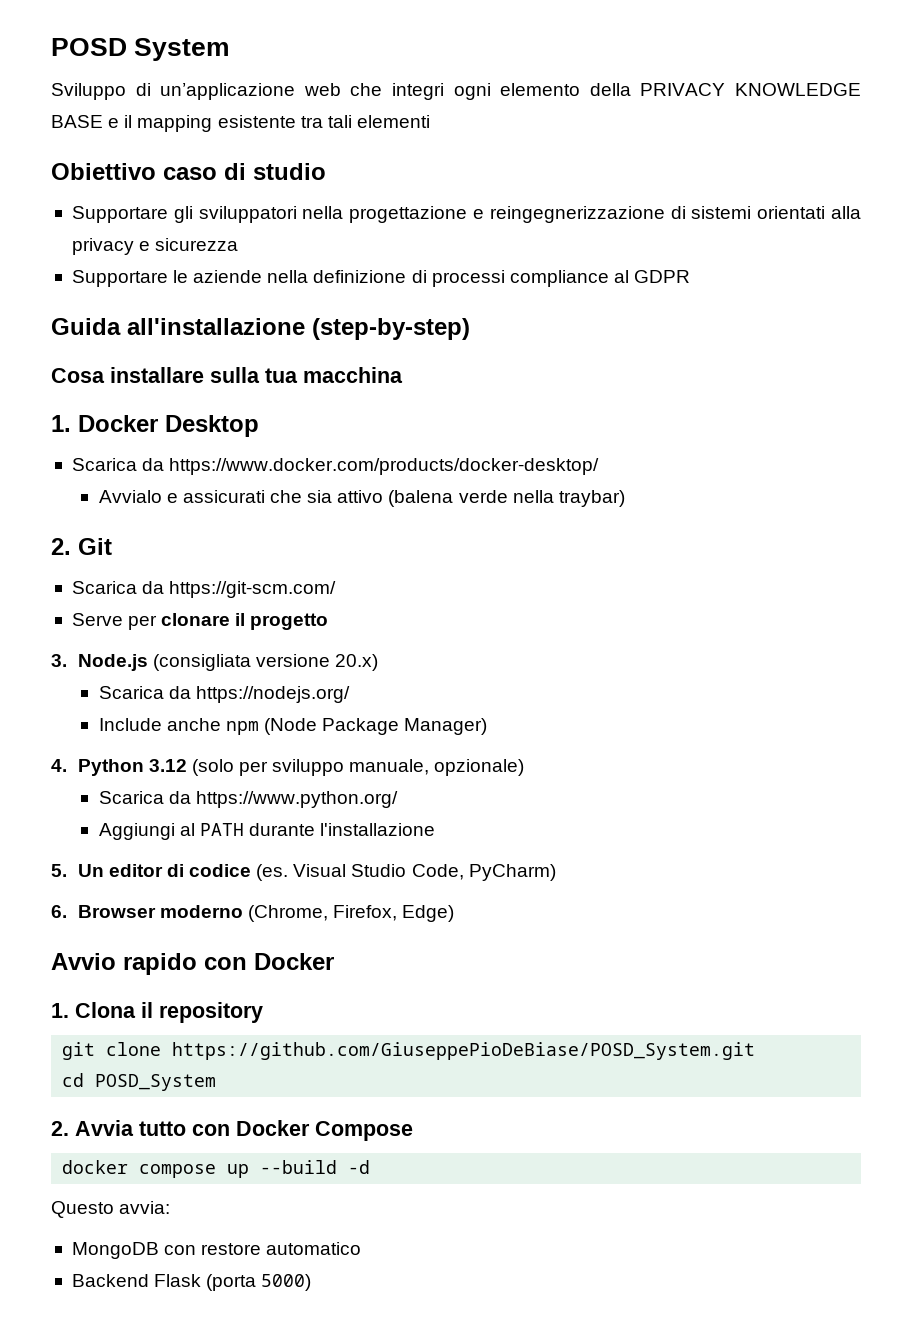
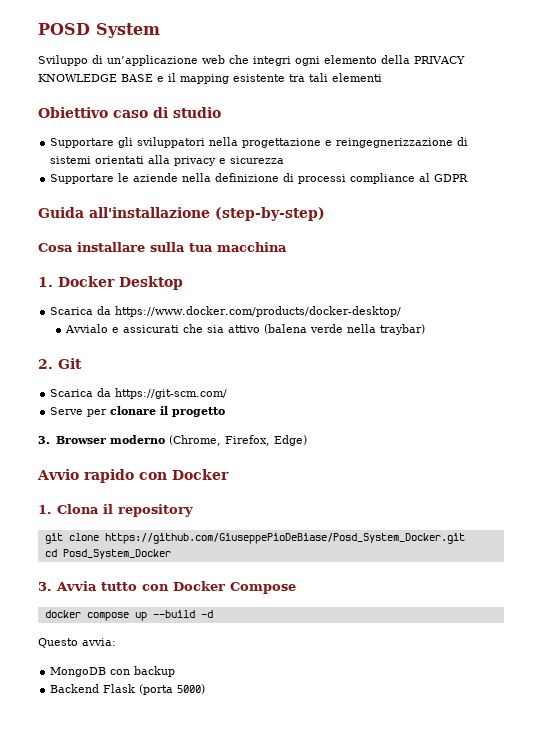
- 3. Node.js (consigliata versione 20.x)
- Scarica da https://nodejs.org/
- Include anche npm (Node Package Manager)
- 4. Python 3.12 (solo per sviluppo manuale, opzionale)
- Scarica da https://www.python.org/
- Aggiungi al PATH durante l'installazione
- 5. Un editor di codice (es. Visual Studio Code, PyCharm)
- 6. Browser moderno (Chrome, Firefox, Edge)
+ 3. Browser moderno (Chrome, Firefox, Edge)
- git clone https://github.com/GiuseppePioDeBiase/POSD_System.git
+ git clone https://github.com/GiuseppePioDeBiase/Posd_System_Docker.git
- cd POSD_System
- 2. Avvia tutto con Docker Compose
+ cd Posd_System_Docker
+ 3. Avvia tutto con Docker Compose
- MongoDB con restore automatico
+ MongoDB con backup

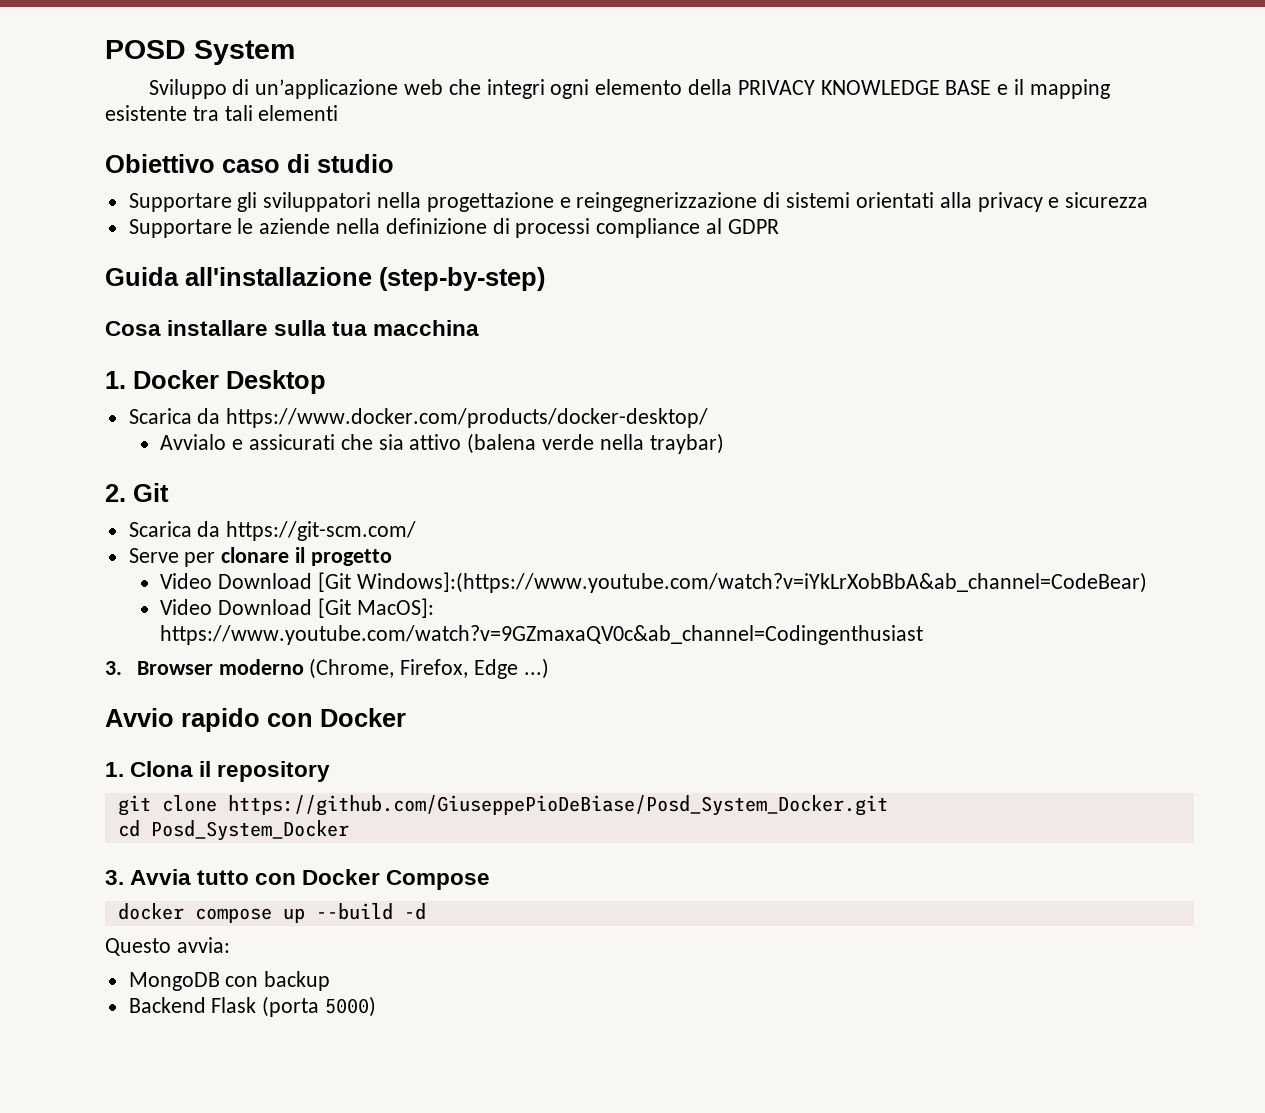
+ Video Download [Git Windows]:(https://www.youtube.com/watch?v=iYkLrXobBbA&ab_channel=CodeBear)
+ Video Download [Git MacOS]: https://www.youtube.com/watch?v=9GZmaxaQV0c&ab_channel=Codingenthusiast
- 3. Browser moderno (Chrome, Firefox, Edge)
+ 3. Browser moderno (Chrome, Firefox, Edge ...)

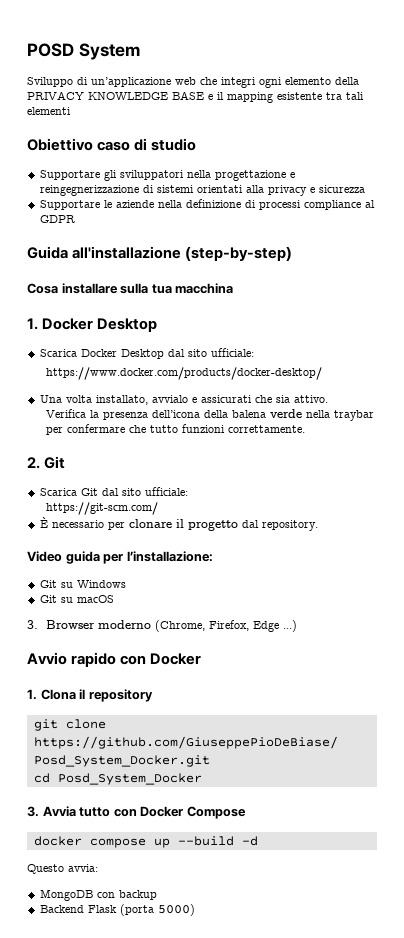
- Scarica da https://www.docker.com/products/docker-desktop/
- Avvialo e assicurati che sia attivo (balena verde nella traybar)
+ Scarica Docker Desktop dal sito ufficiale:
+ https://www.docker.com/products/docker-desktop/
+ Una volta installato, avvialo e assicurati che sia attivo.
+ Verifica la presenza dell’icona della balena verde nella traybar per confermare che tutto funzioni correttamente.
- Scarica da https://git-scm.com/
+ Scarica Git dal sito ufficiale:
+ https://git-scm.com/
- Serve per clonare il progetto
- Video Download [Git Windows]:(https://www.youtube.com/watch?v=iYkLrXobBbA&ab_channel=CodeBear)
- Video Download [Git MacOS]: https://www.youtube.com/watch?v=9GZmaxaQV0c&ab_channel=Codingenthusiast
+ È necessario per clonare il progetto dal repository.
+ Video guida per l’installazione:
+ Git su Windows
+ Git su macOS

